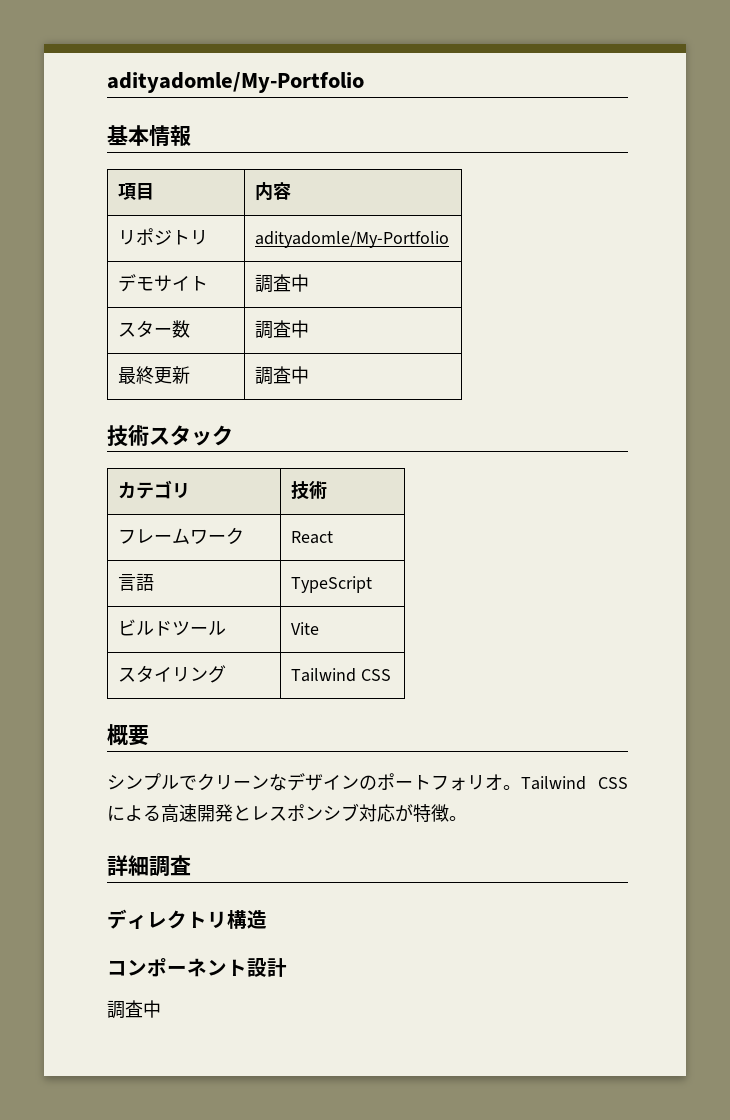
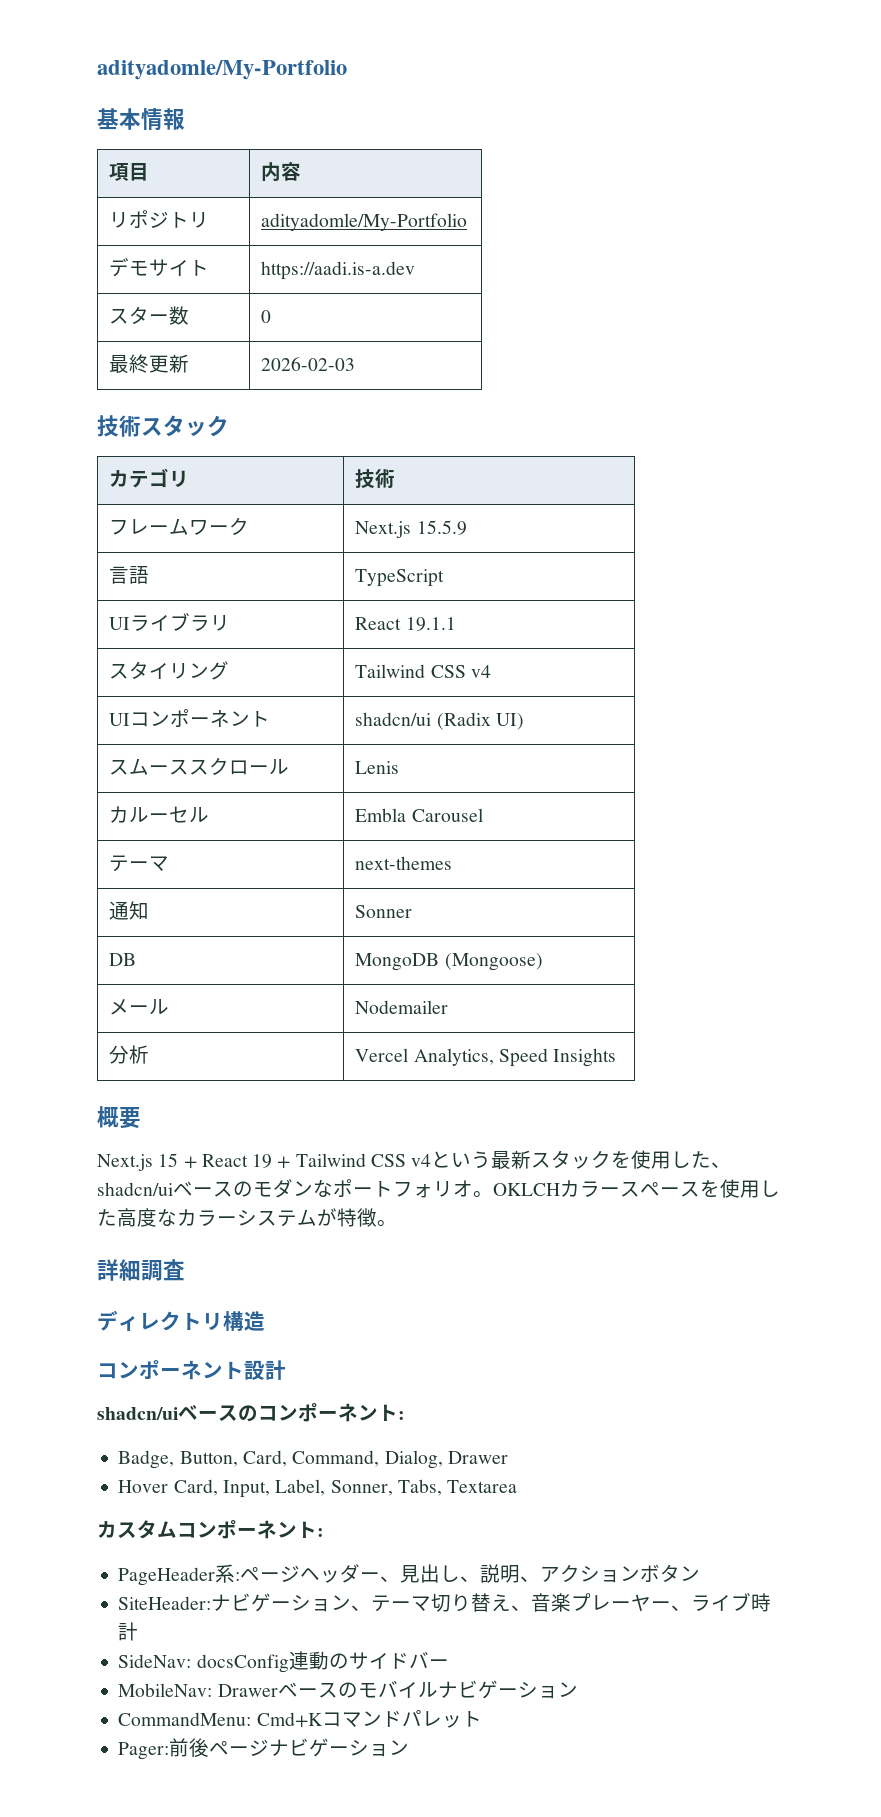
- デモサイト | 調査中
+ デモサイト | https://aadi.is-a.dev
- スター数 | 調査中
+ スター数 | 0
- 最終更新 | 調査中
+ 最終更新 | 2026-02-03
- フレームワーク | React
+ フレームワーク | Next.js 15.5.9
- ビルドツール | Vite
+ UIライブラリ | React 19.1.1
- スタイリング | Tailwind CSS
+ スタイリング | Tailwind CSS v4
+ UIコンポーネント | shadcn/ui (Radix UI)
+ スムーススクロール | Lenis
+ カルーセル | Embla Carousel
+ テーマ | next-themes
+ 通知 | Sonner
+ DB | MongoDB (Mongoose)
+ メール | Nodemailer
+ 分析 | Vercel Analytics, Speed Insights
  概要
- シンプルでクリーンなデザインのポートフォリオ。Tailwind CSSによる高速開発とレスポンシブ対応が特徴。
+ Next.js 15 + React 19 + Tailwind CSS v4という最新スタックを使用した、shadcn/uiベースのモダンなポートフォリオ。OKLCHカラースペースを使用した高度なカラーシステムが特徴。
  コンポーネント設計
- 調査中
+ shadcn/uiベースのコンポーネント:
+ Badge, Button, Card, Command, Dialog, Drawer
+ Hover Card, Input, Label, Sonner, Tabs, Textarea
+ カスタムコンポーネント:
+ PageHeader系:ページヘッダー、見出し、説明、アクションボタン
+ SiteHeader:ナビゲーション、テーマ切り替え、音楽プレーヤー、ライブ時計
+ SideNav: docsConfig連動のサイドバー
+ MobileNav: Drawerベースのモバイルナビゲーション
+ CommandMenu: Cmd+Kコマンドパレット
+ Pager:前後ページナビゲーション

